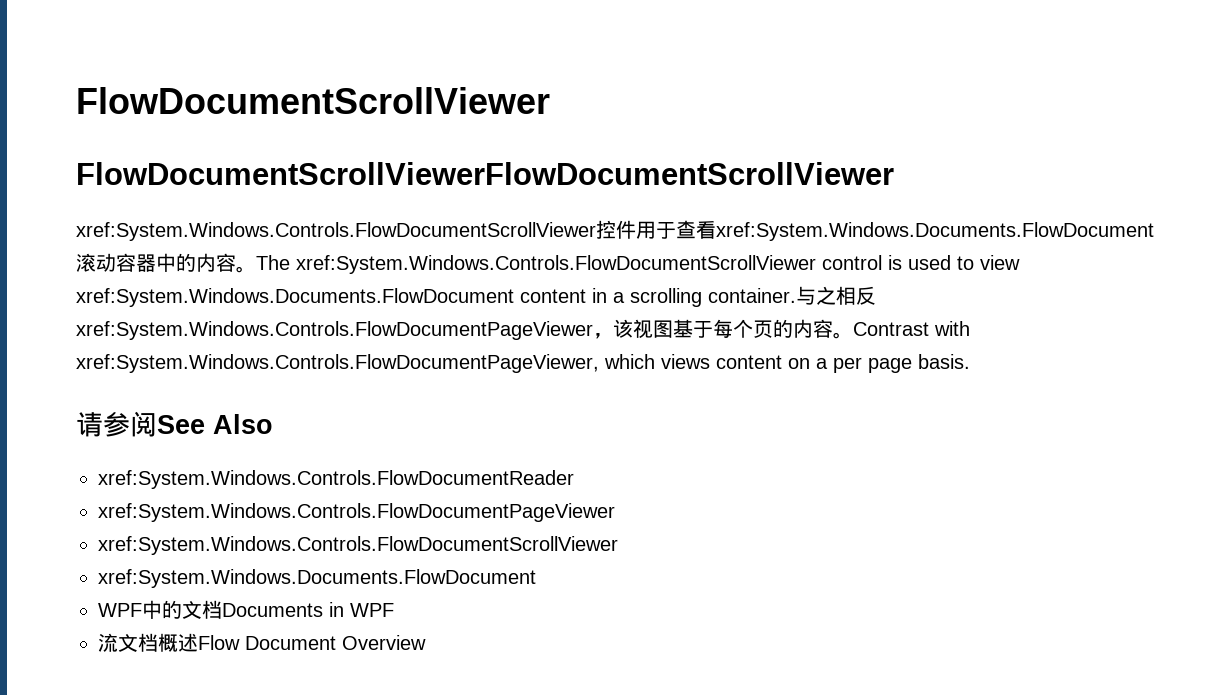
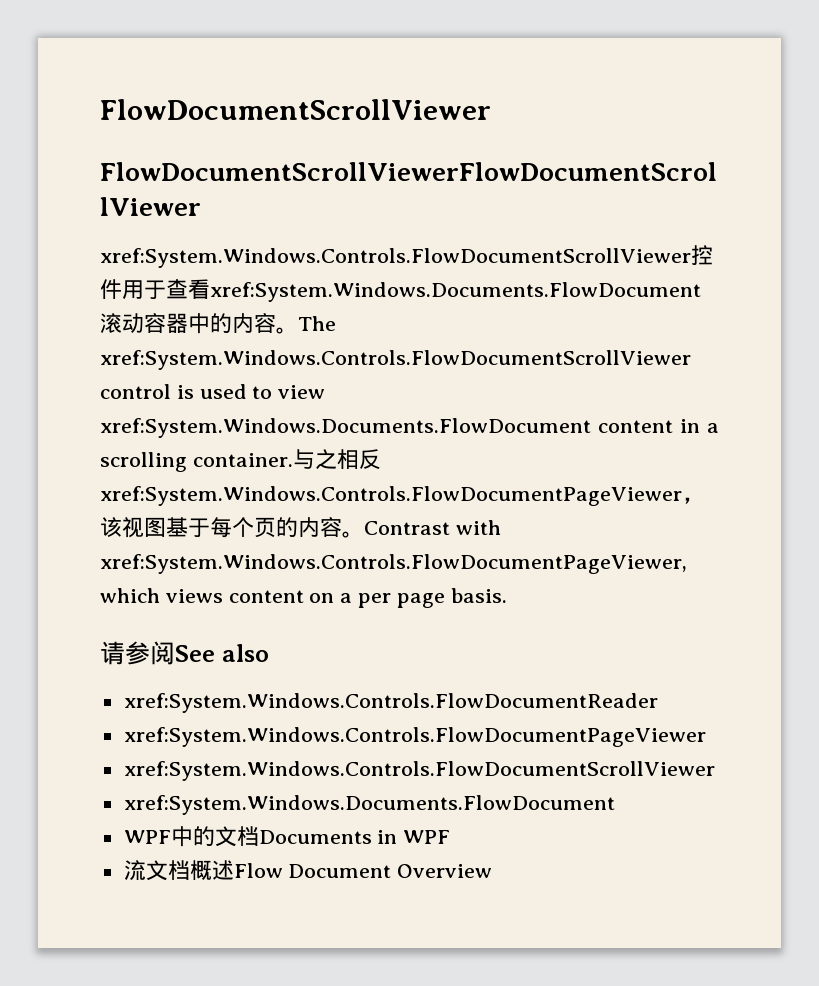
- 请参阅See Also
+ 请参阅See also

